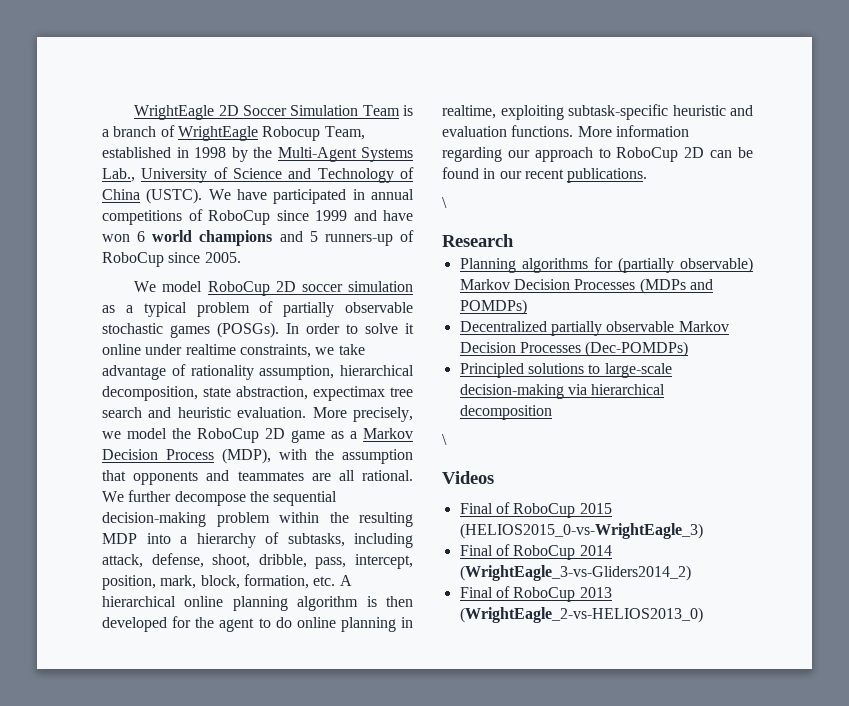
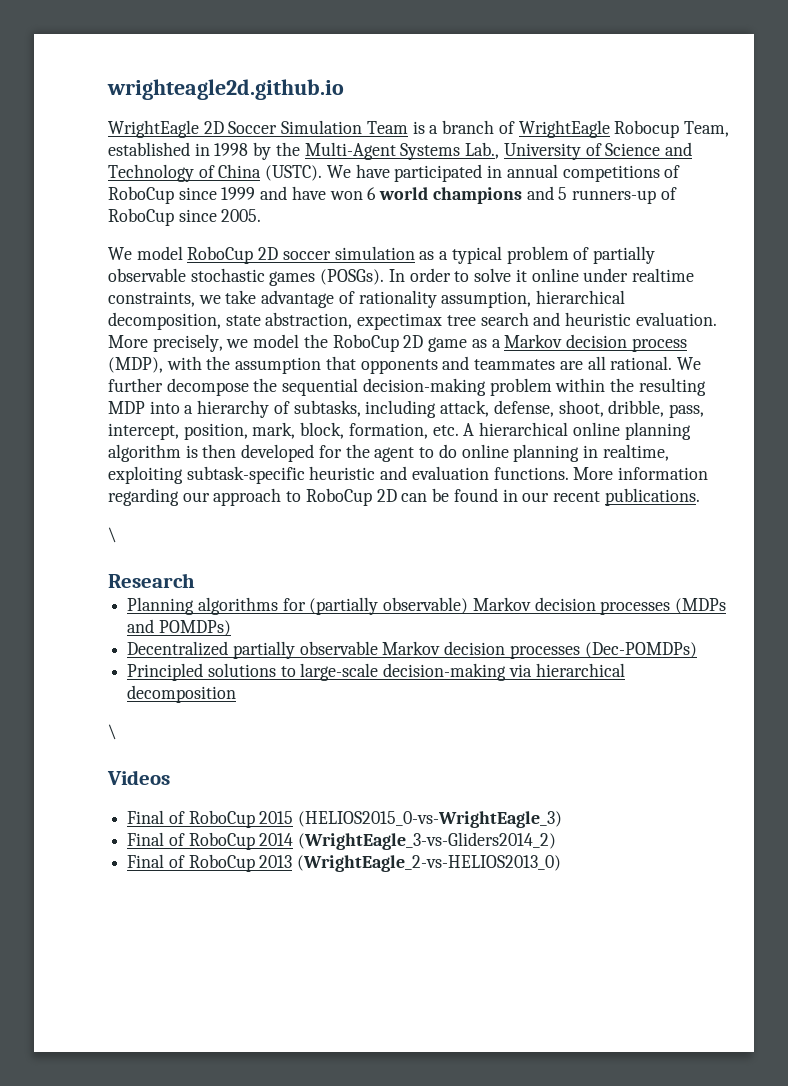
+ wrighteagle2d.github.io
- More precisely, we model the RoboCup 2D game as a Markov Decision Process (MDP), with the assumption that opponents and teammates are all rational.
+ More precisely, we model the RoboCup 2D game as a Markov decision process (MDP), with the assumption that opponents and teammates are all rational.
- Planning algorithms for (partially observable) Markov Decision Processes (MDPs and POMDPs)
+ Planning algorithms for (partially observable) Markov decision processes (MDPs and POMDPs)
- Decentralized partially observable Markov Decision Processes (Dec-POMDPs)
+ Decentralized partially observable Markov decision processes (Dec-POMDPs)

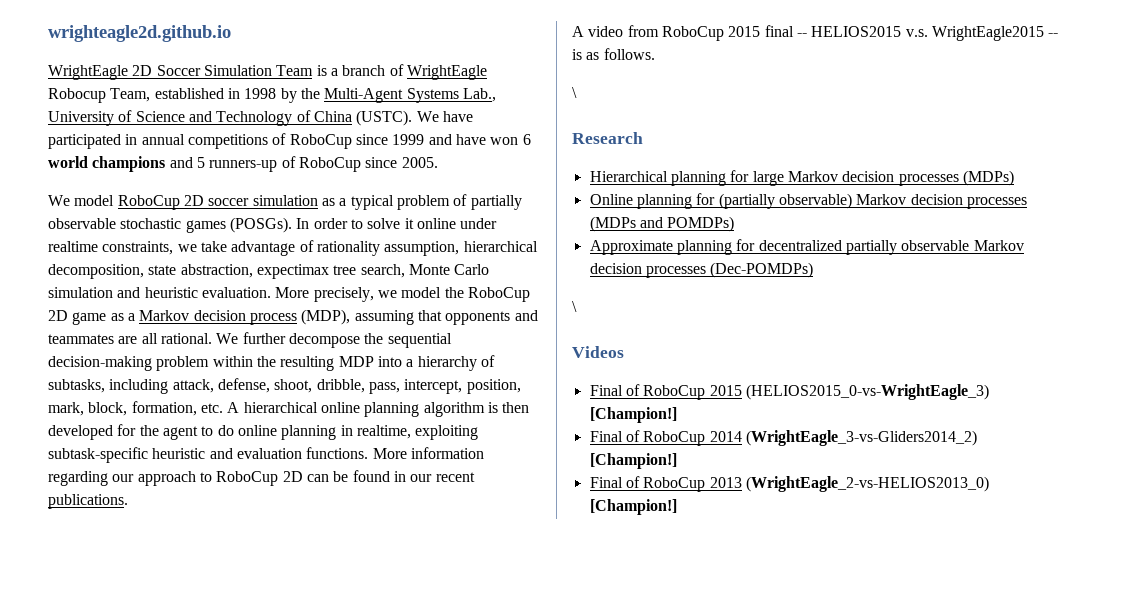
- In order to solve it online under realtime constraints, we take advantage of rationality assumption, hierarchical decomposition, state abstraction, expectimax tree search and heuristic evaluation.
+ In order to solve it online under realtime constraints, we take advantage of rationality assumption, hierarchical decomposition, state abstraction, expectimax tree search, Monte Carlo simulation and heuristic evaluation.
- More precisely, we model the RoboCup 2D game as a Markov decision process (MDP), with the assumption that opponents and teammates are all rational.
+ More precisely, we model the RoboCup 2D game as a Markov decision process (MDP), assuming that opponents and teammates are all rational.
  More information regarding our approach to RoboCup 2D can be found in our recent publications.
+ A video from RoboCup 2015 final -- HELIOS2015 v.s. WrightEagle2015 -- is as follows.
  \
  Research
- Planning algorithms for (partially observable) Markov decision processes (MDPs and POMDPs)
+ Hierarchical planning for large Markov decision processes (MDPs)
+ Online planning for (partially observable) Markov decision processes (MDPs and POMDPs)
- Decentralized partially observable Markov decision processes (Dec-POMDPs)
+ Approximate planning for decentralized partially observable Markov decision processes (Dec-POMDPs)
- Principled solutions to large-scale decision-making via hierarchical decomposition
- Final of RoboCup 2015 (HELIOS2015_0-vs-WrightEagle_3)
+ Final of RoboCup 2015 (HELIOS2015_0-vs-WrightEagle_3) [Champion!]
- Final of RoboCup 2014 (WrightEagle_3-vs-Gliders2014_2)
+ Final of RoboCup 2014 (WrightEagle_3-vs-Gliders2014_2) [Champion!]
- Final of RoboCup 2013 (WrightEagle_2-vs-HELIOS2013_0)
+ Final of RoboCup 2013 (WrightEagle_2-vs-HELIOS2013_0) [Champion!]

